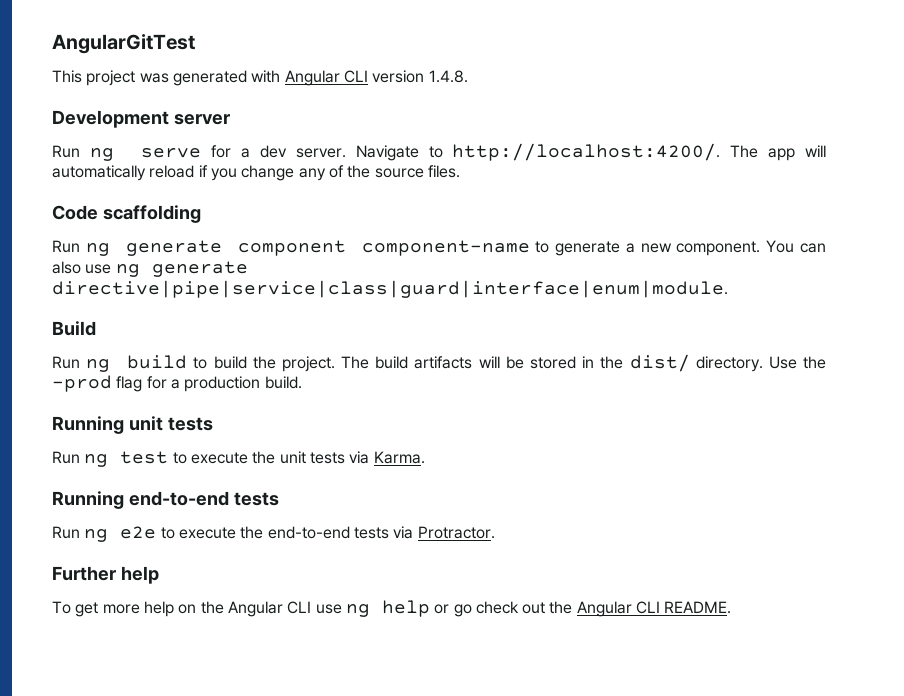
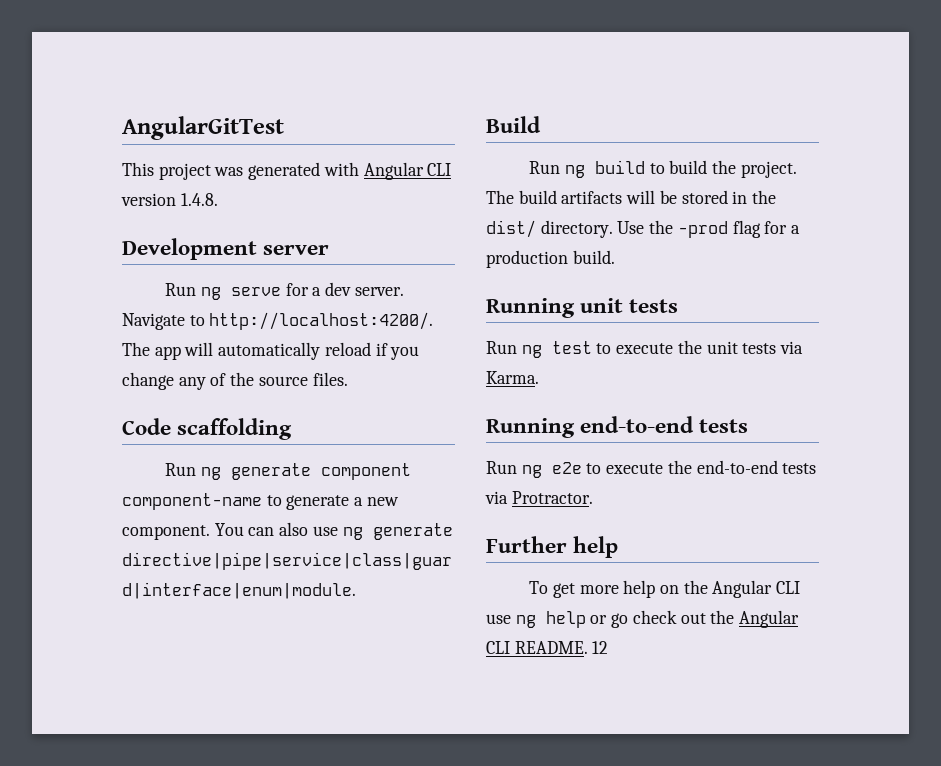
+ 12

